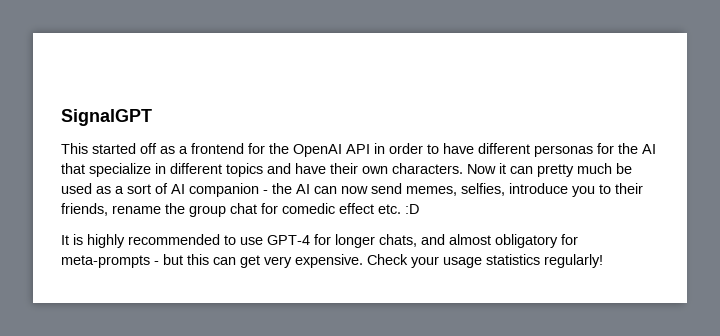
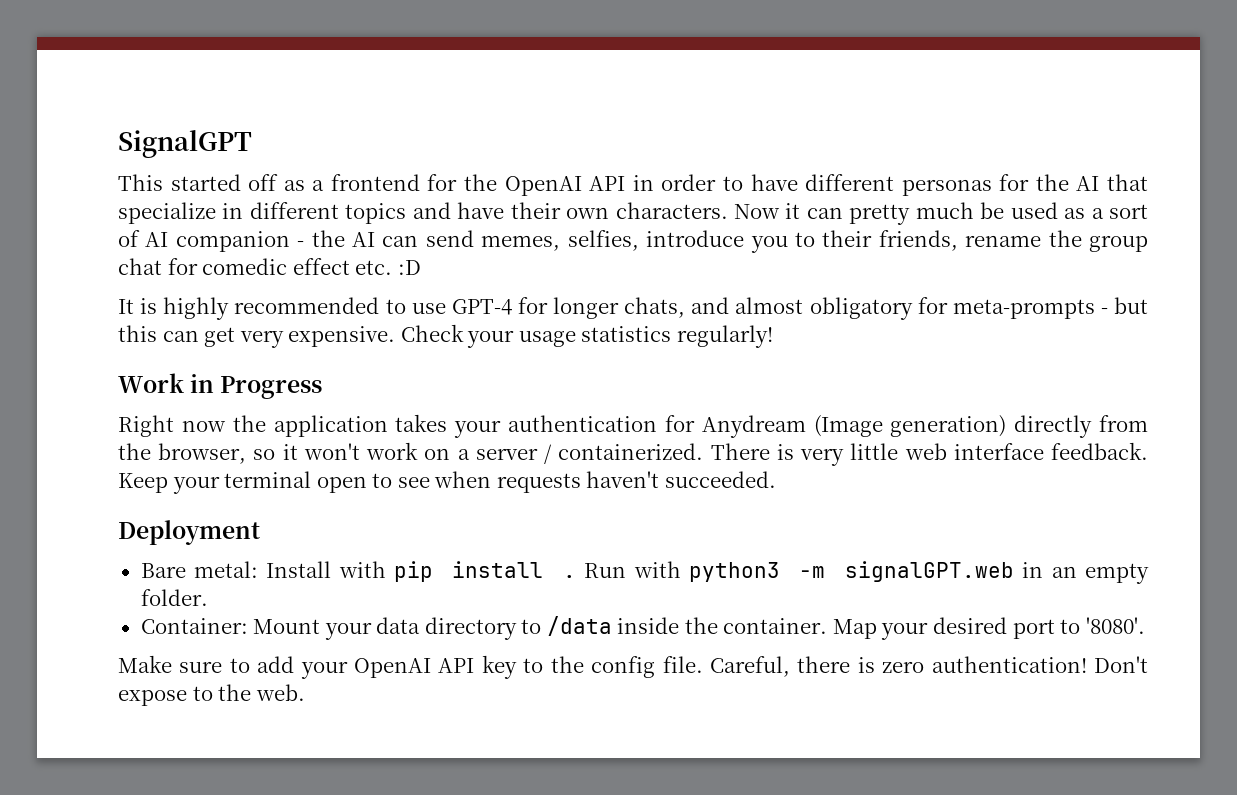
- Now it can pretty much be used as a sort of AI companion - the AI can now send memes, selfies, introduce you to their friends, rename the group chat for comedic effect etc. :D
+ Now it can pretty much be used as a sort of AI companion - the AI can send memes, selfies, introduce you to their friends, rename the group chat for comedic effect etc. :D
+ Work in Progress
+ Right now the application takes your authentication for Anydream (Image generation) directly from the browser, so it won't work on a server / containerized. There is very little web interface feedback. Keep your terminal open to see when requests haven't succeeded.
+ Deployment
+ Bare metal: Install with pip install . Run with python3 -m signalGPT.web in an empty folder.
+ Container: Mount your data directory to /data inside the container. Map your desired port to '8080'.
+ Make sure to add your OpenAI API key to the config file. Careful, there is zero authentication! Don't expose to the web.

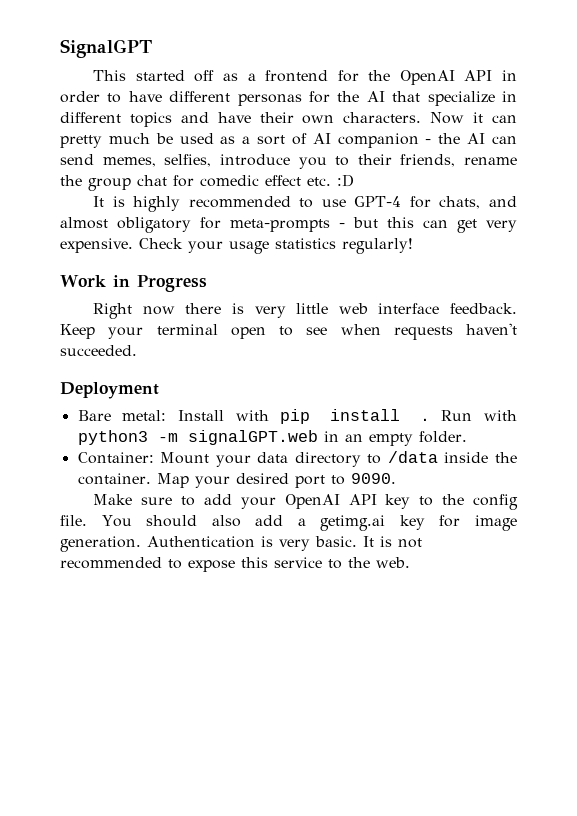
- It is highly recommended to use GPT-4 for longer chats, and almost obligatory for meta-prompts - but this can get very expensive.
+ It is highly recommended to use GPT-4 for chats, and almost obligatory for meta-prompts - but this can get very expensive.
- Right now the application takes your authentication for Anydream (Image generation) directly from the browser, so it won't work on a server / containerized. There is very little web interface feedback.
+ Right now there is very little web interface feedback.
- Map your desired port to '8080'.
+ Map your desired port to 9090.
- Careful, there is zero authentication! Don't expose to the web.
+ You should also add a getimg.ai key for image generation. Authentication is very basic. It is not recommended to expose this service to the web.

